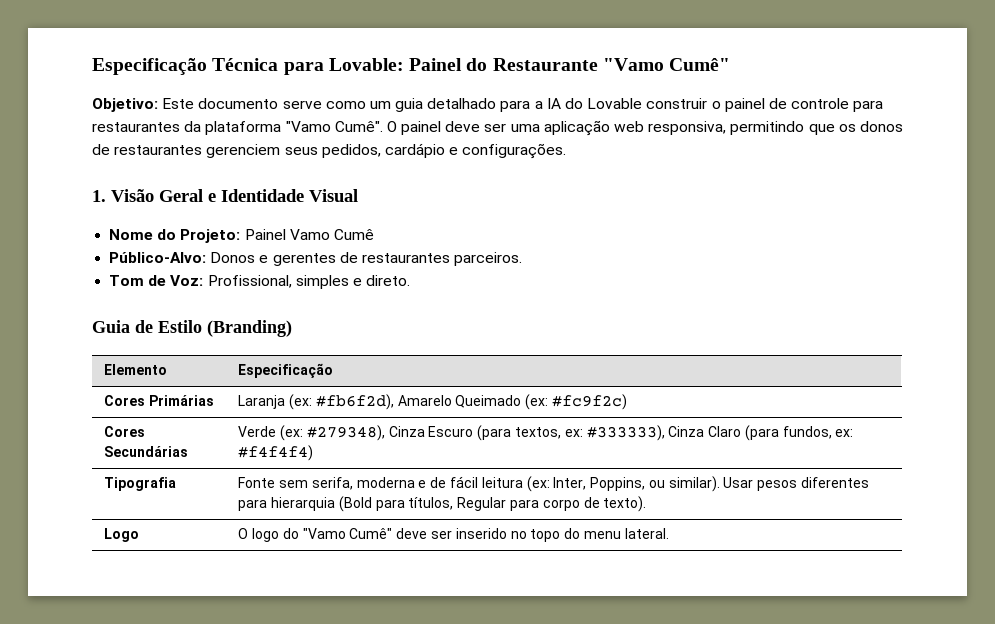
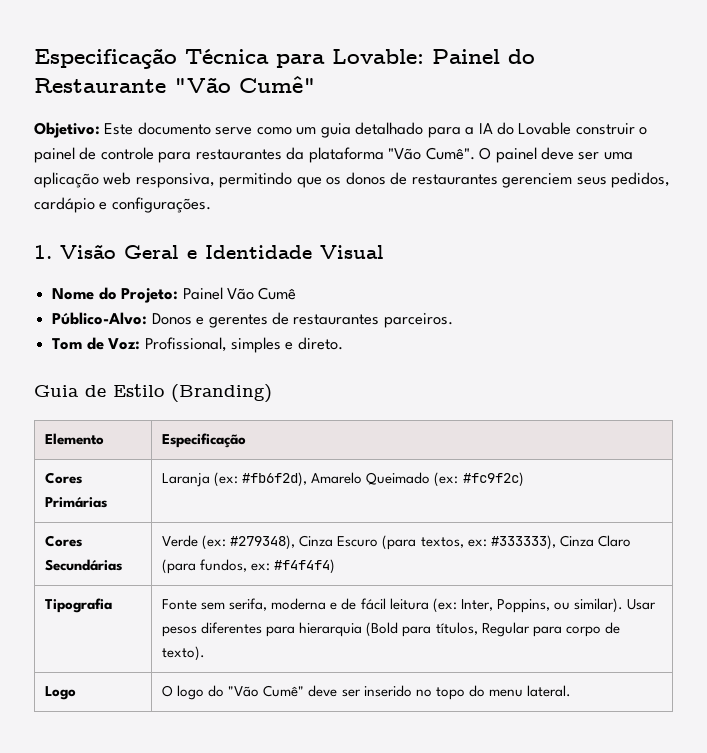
- Especificação Técnica para Lovable: Painel do Restaurante "Vamo Cumê"
+ Especificação Técnica para Lovable: Painel do Restaurante "Vão Cumê"
- Objetivo: Este documento serve como um guia detalhado para a IA do Lovable construir o painel de controle para restaurantes da plataforma "Vamo Cumê".
+ Objetivo: Este documento serve como um guia detalhado para a IA do Lovable construir o painel de controle para restaurantes da plataforma "Vão Cumê".
- Nome do Projeto: Painel Vamo Cumê
+ Nome do Projeto: Painel Vão Cumê
- Logo | O logo do "Vamo Cumê" deve ser inserido no topo do menu lateral.
+ Logo | O logo do "Vão Cumê" deve ser inserido no topo do menu lateral.

